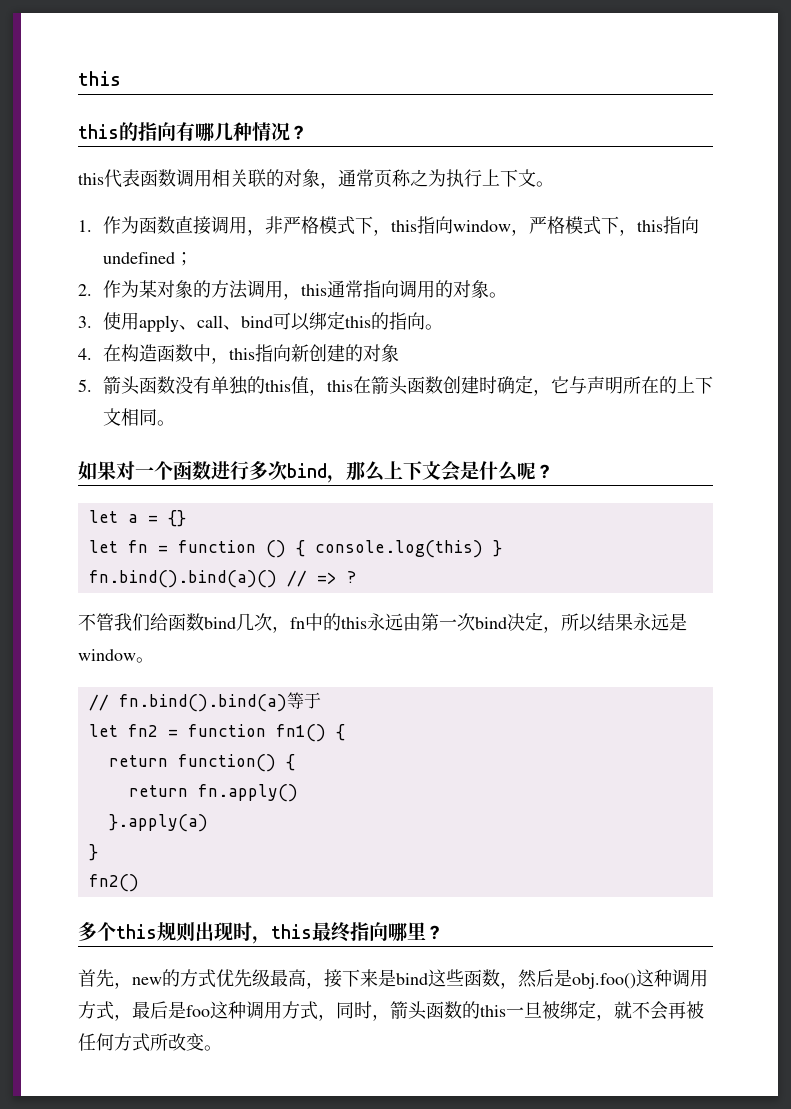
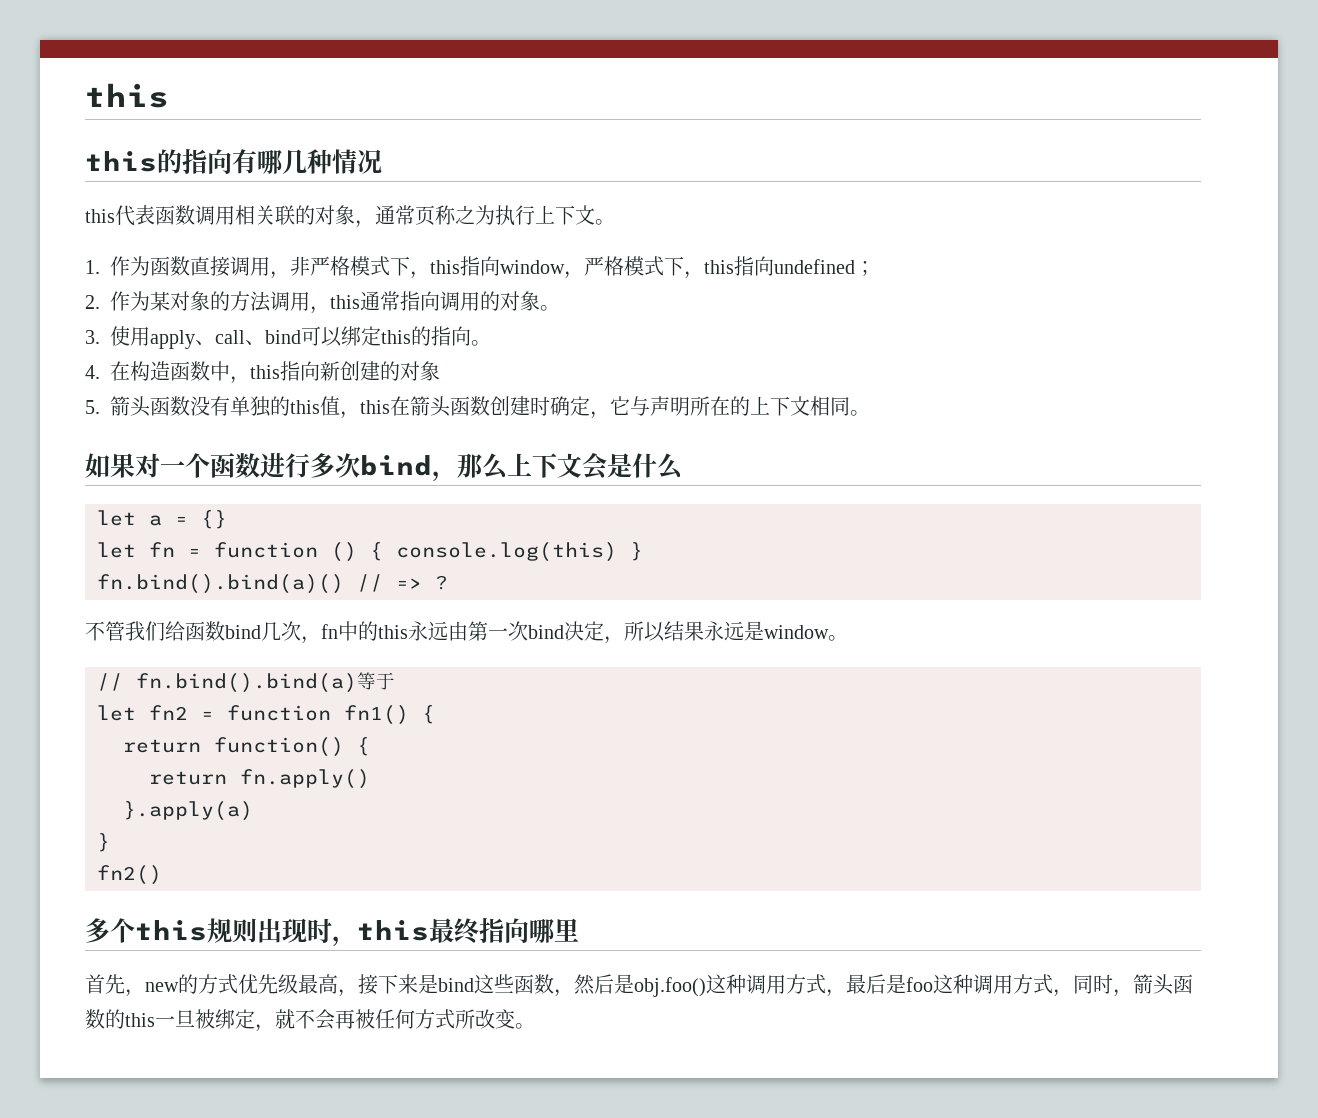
- this的指向有哪几种情况？
+ this的指向有哪几种情况
- 如果对一个函数进行多次bind，那么上下文会是什么呢？
+ 如果对一个函数进行多次bind，那么上下文会是什么
- 多个this规则出现时，this最终指向哪里？
+ 多个this规则出现时，this最终指向哪里

